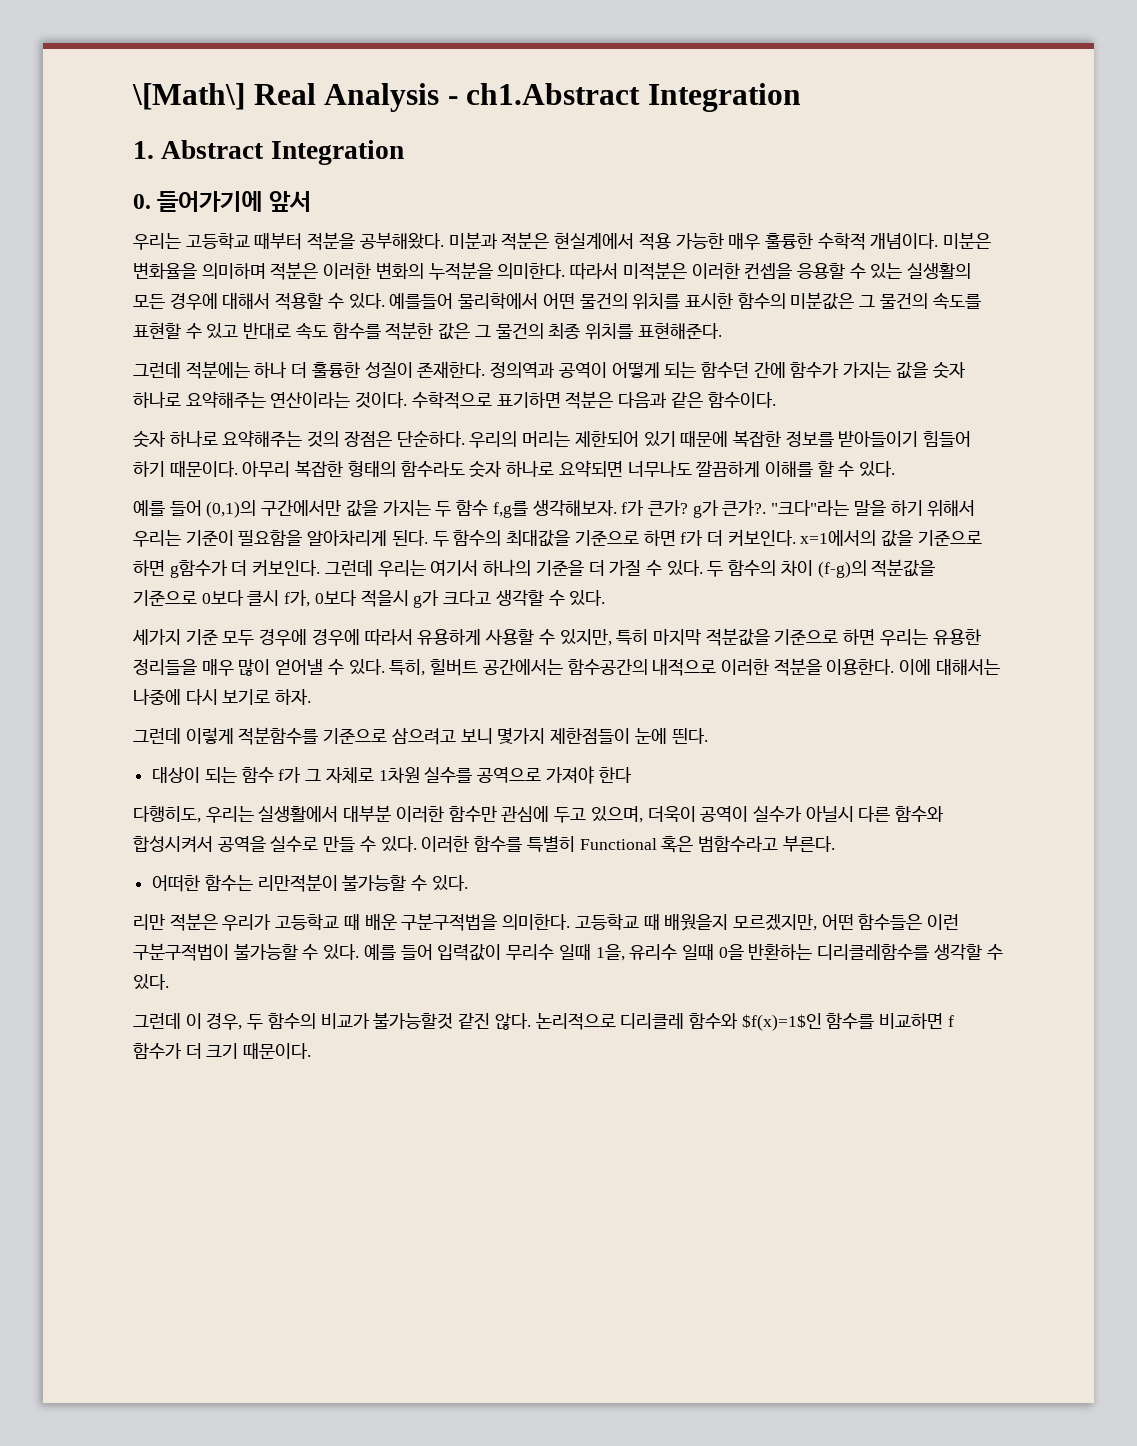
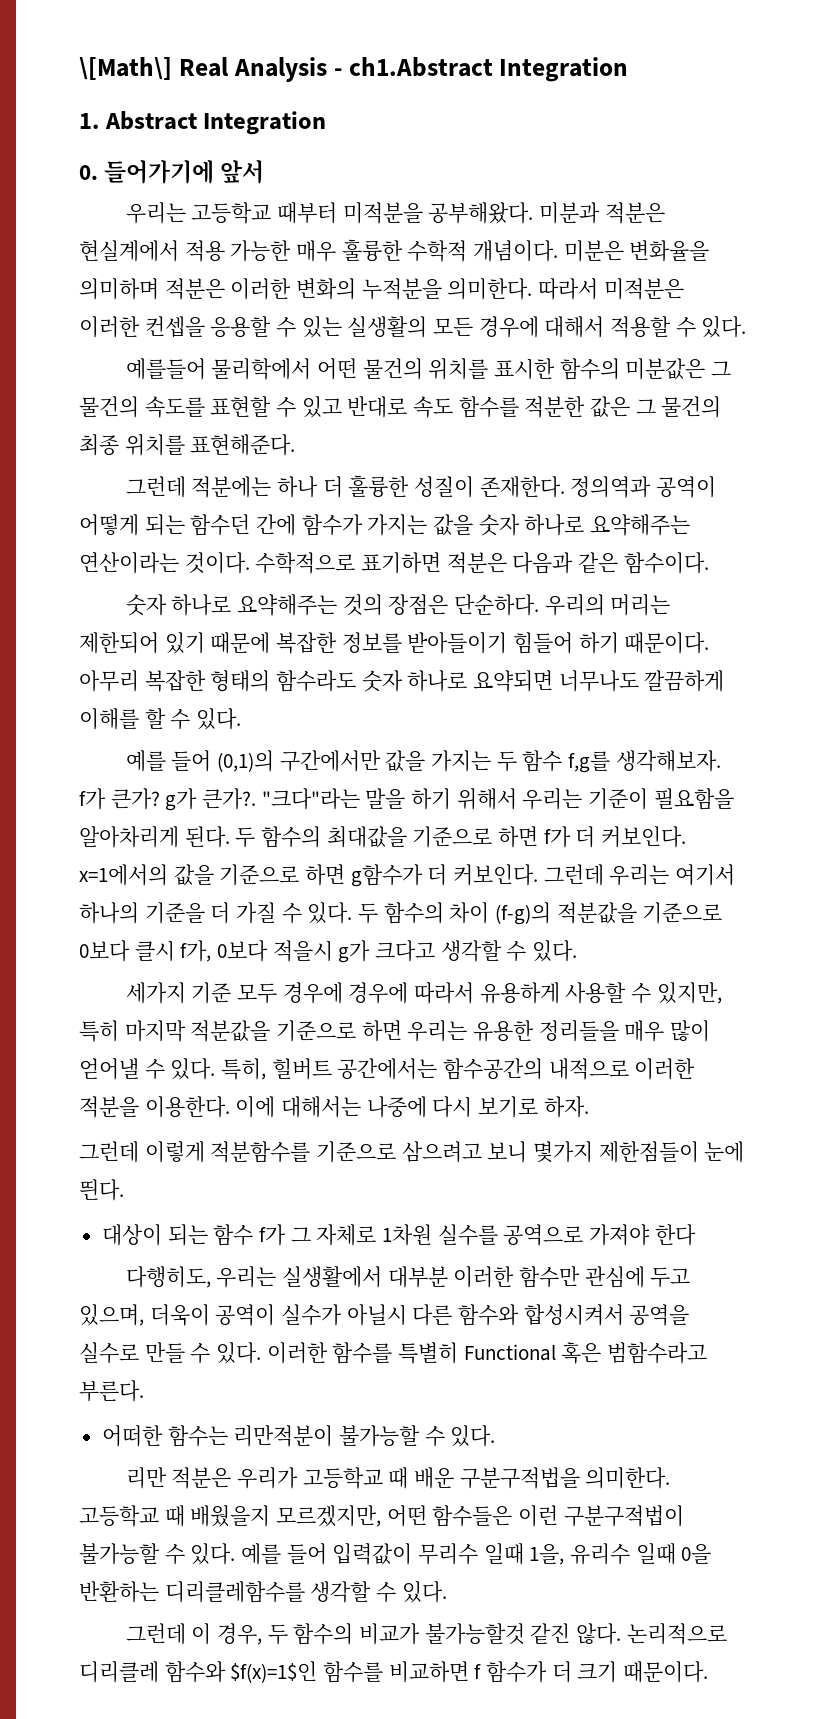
- 우리는 고등학교 때부터 적분을 공부해왔다.
+ 우리는 고등학교 때부터 미적분을 공부해왔다.
- 따라서 미적분은 이러한 컨셉을 응용할 수 있는 실생활의 모든 경우에 대해서 적용할 수 있다. 예를들어 물리학에서 어떤 물건의 위치를 표시한 함수의 미분값은 그 물건의 속도를 표현할 수 있고 반대로 속도 함수를 적분한 값은 그 물건의 최종 위치를 표현해준다.
+ 따라서 미적분은 이러한 컨셉을 응용할 수 있는 실생활의 모든 경우에 대해서 적용할 수 있다.
+ 예를들어 물리학에서 어떤 물건의 위치를 표시한 함수의 미분값은 그 물건의 속도를 표현할 수 있고 반대로 속도 함수를 적분한 값은 그 물건의 최종 위치를 표현해준다.

